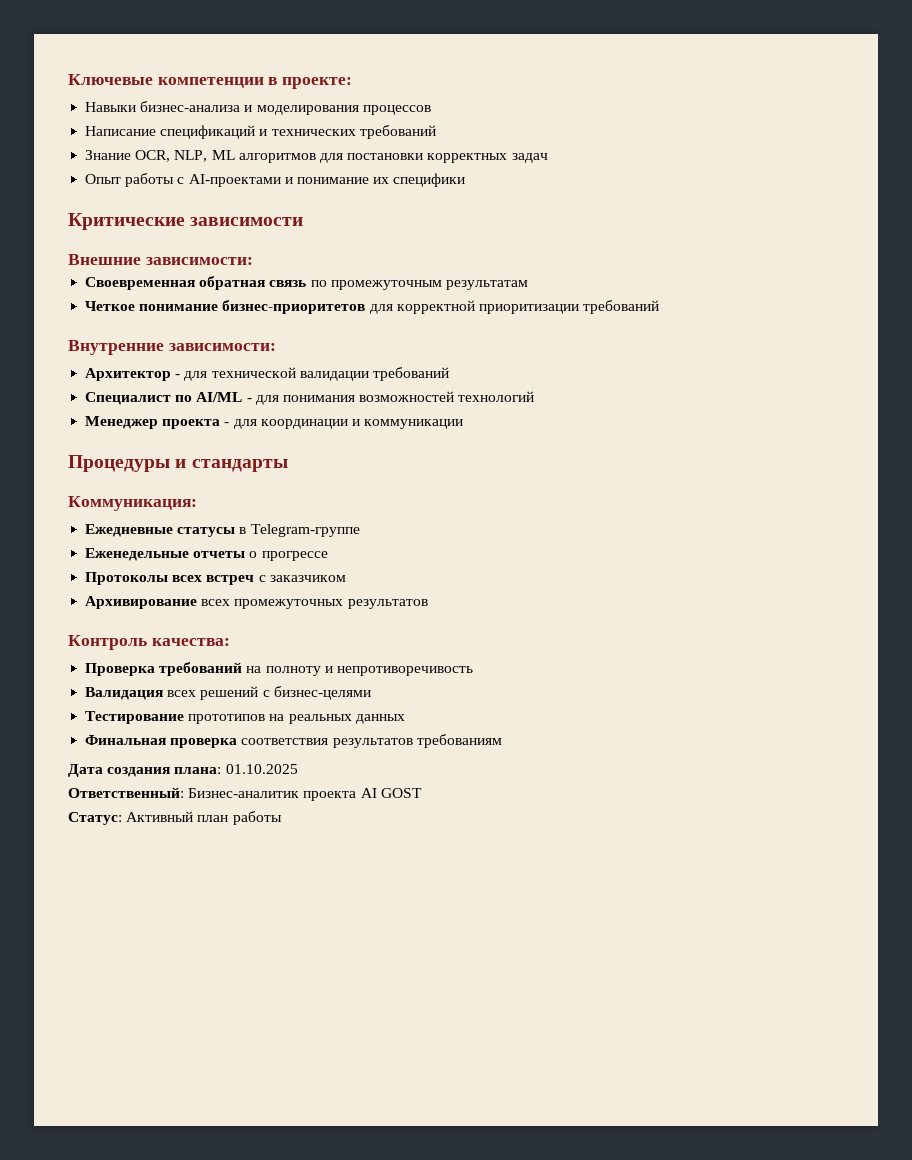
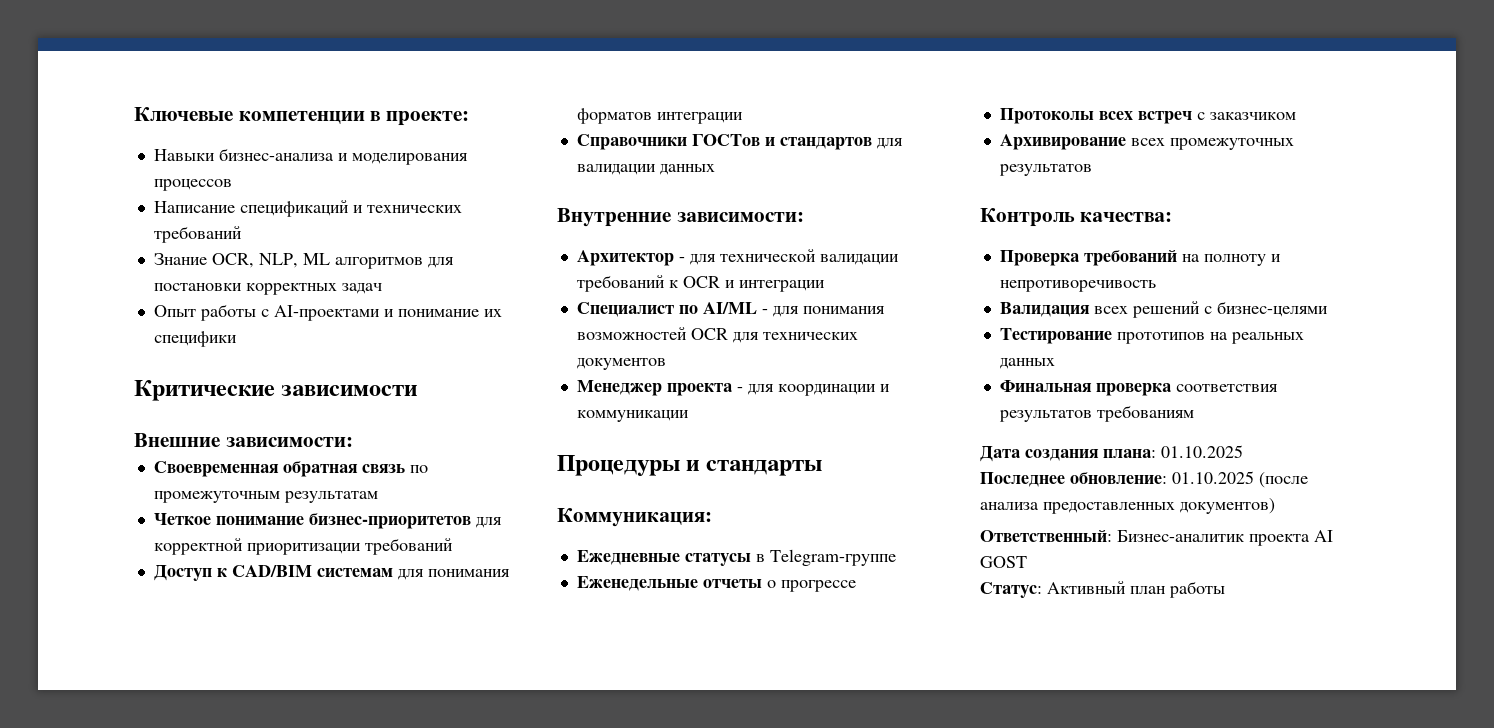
+ Доступ к CAD/BIM системам для понимания форматов интеграции
+ Справочники ГОСТов и стандартов для валидации данных
- Архитектор - для технической валидации требований
+ Архитектор - для технической валидации требований к OCR и интеграции
- Специалист по AI/ML - для понимания возможностей технологий
+ Специалист по AI/ML - для понимания возможностей OCR для технических документов
+ Последнее обновление: 01.10.2025 (после анализа предоставленных документов)

